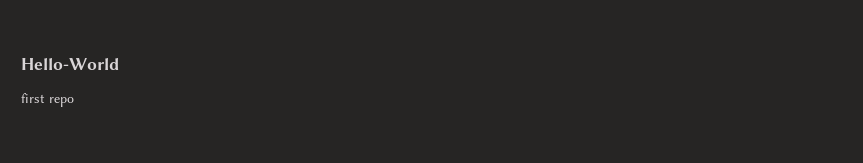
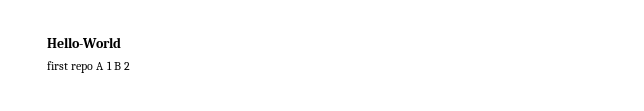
- first repo
+ first repo A 1 B 2

